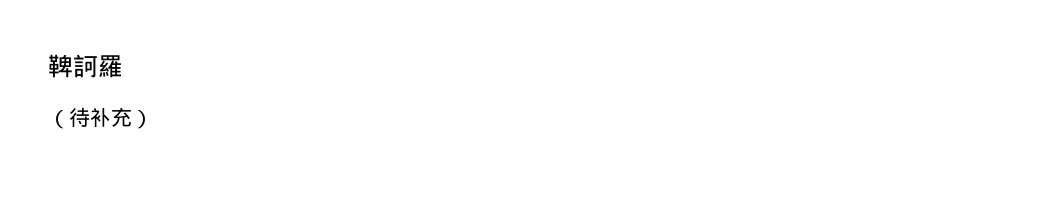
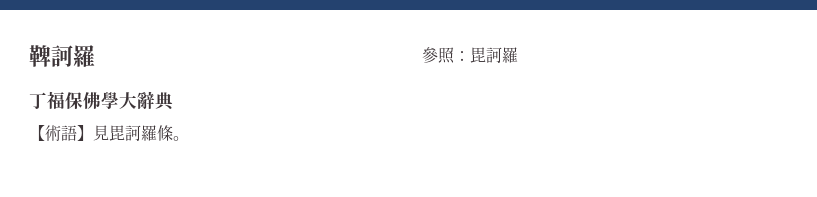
- （待补充）
+ 丁福保佛學大辭典
+ 【術語】見毘訶羅條。
+ 參照：毘訶羅

